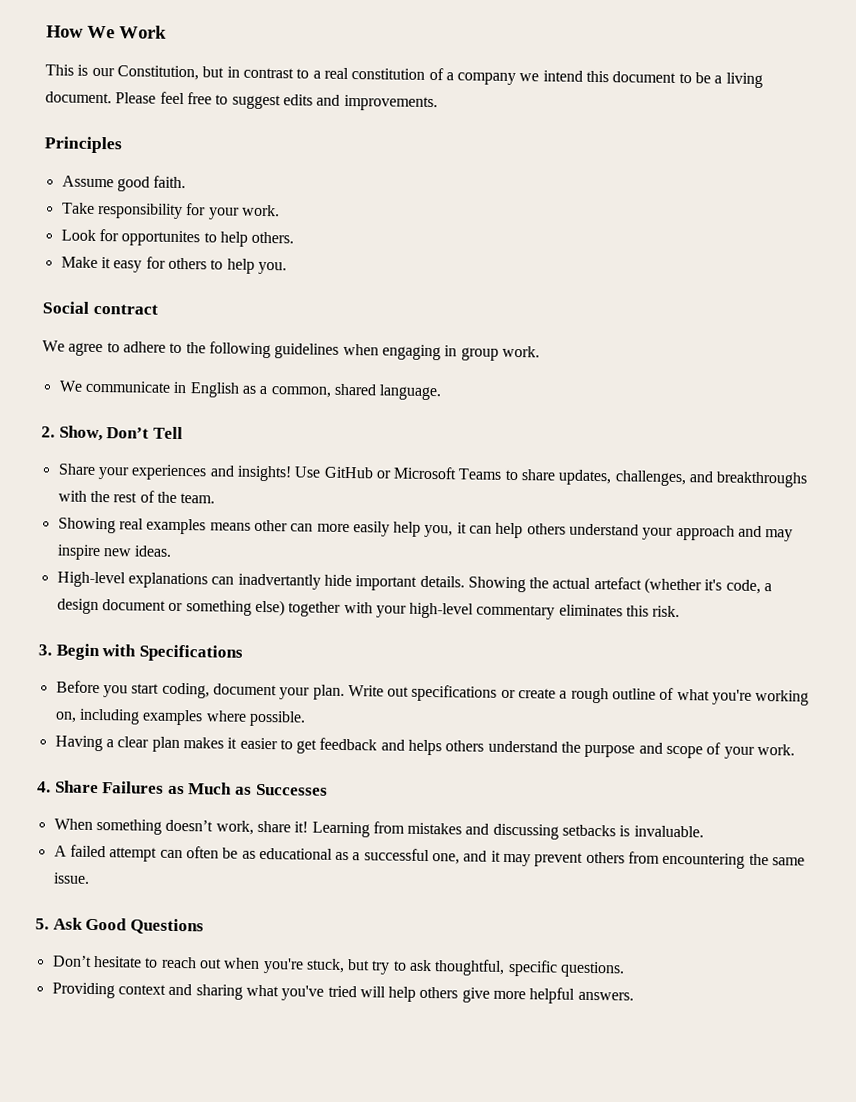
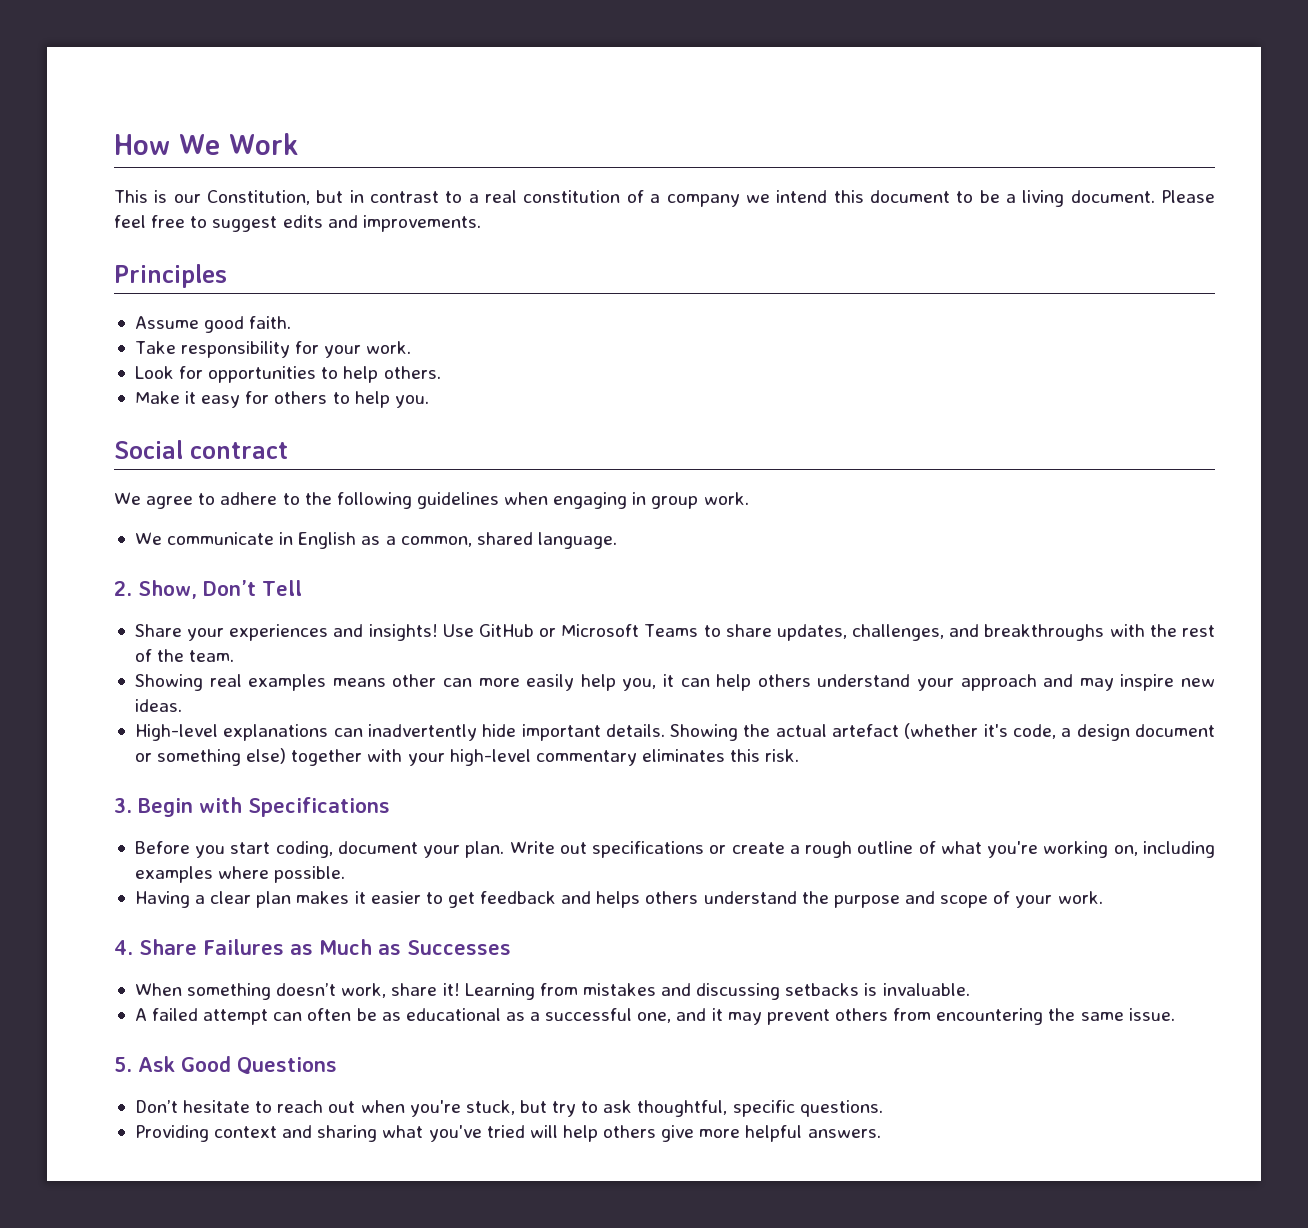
- Look for opportunites to help others.
+ Look for opportunities to help others.
- High-level explanations can inadvertantly hide important details.
+ High-level explanations can inadvertently hide important details.

